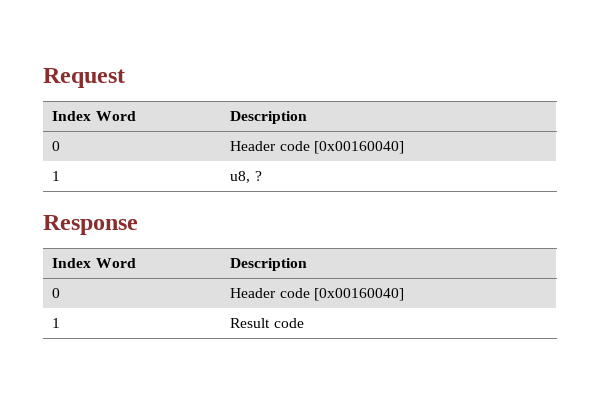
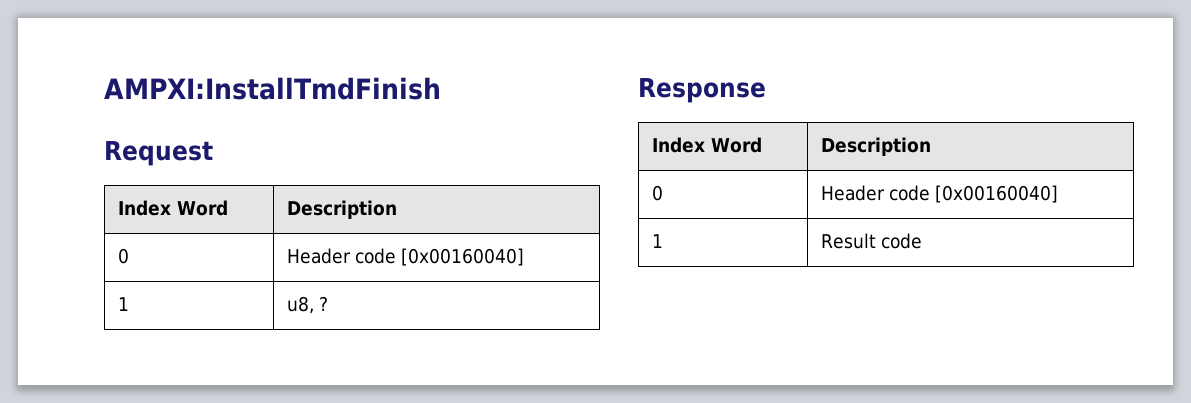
+ AMPXI:InstallTmdFinish

